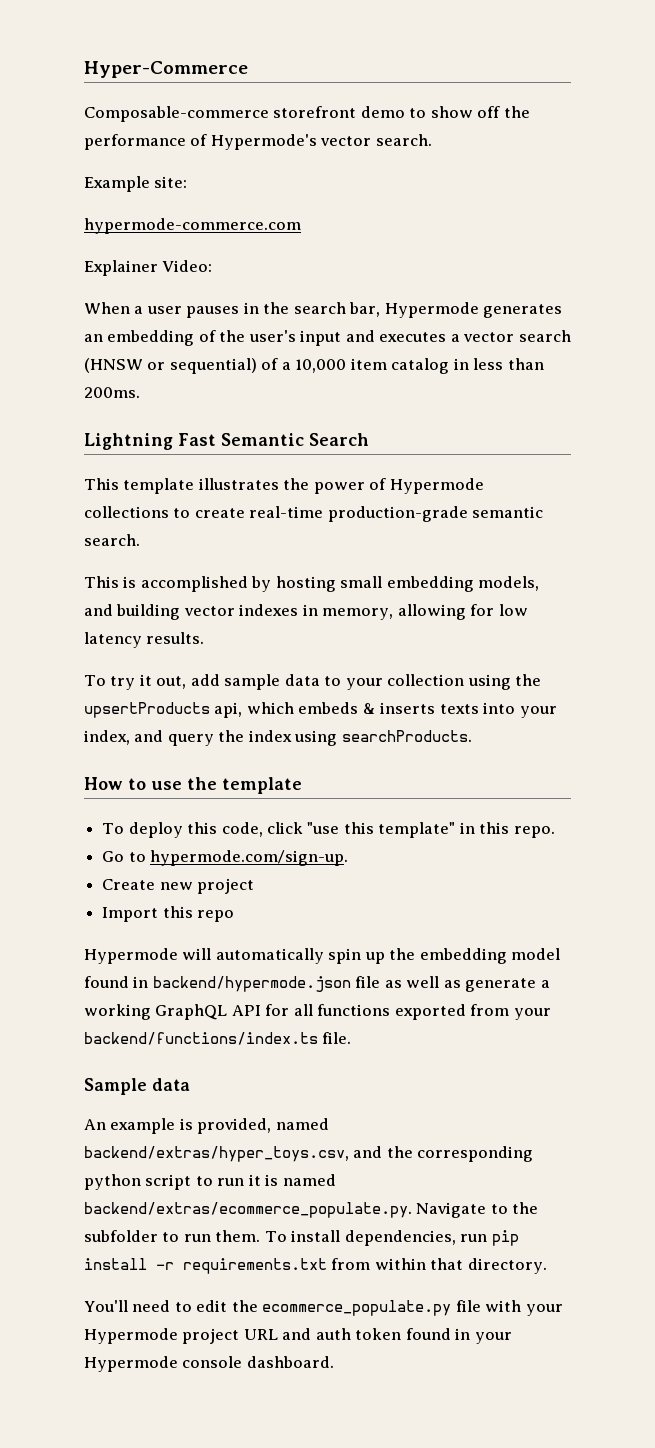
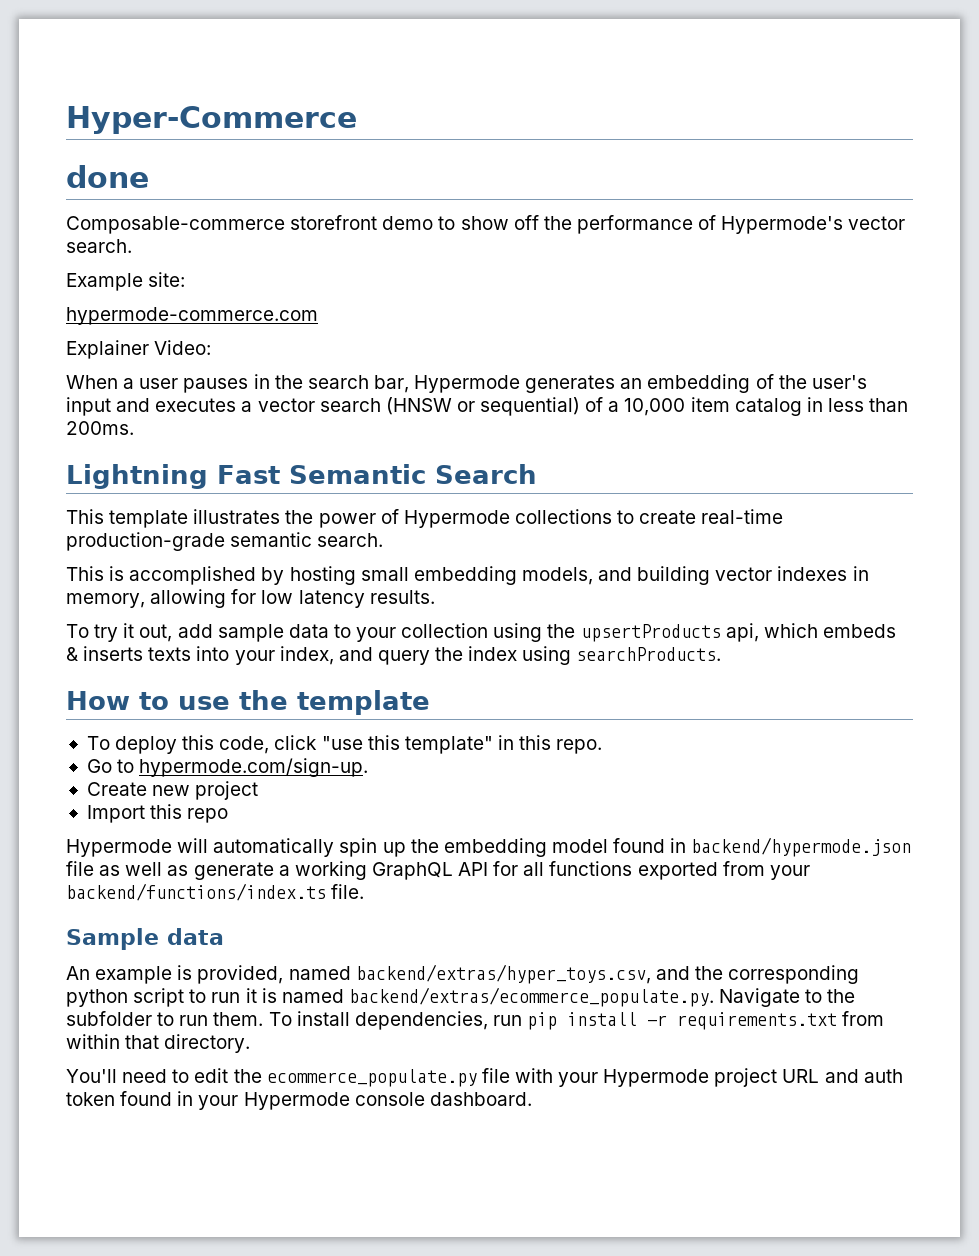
+ done

